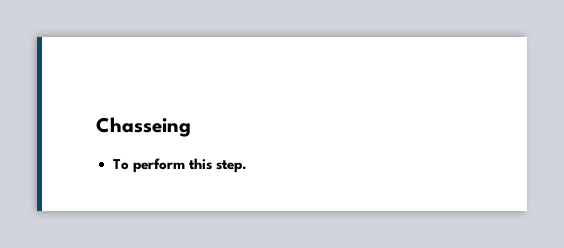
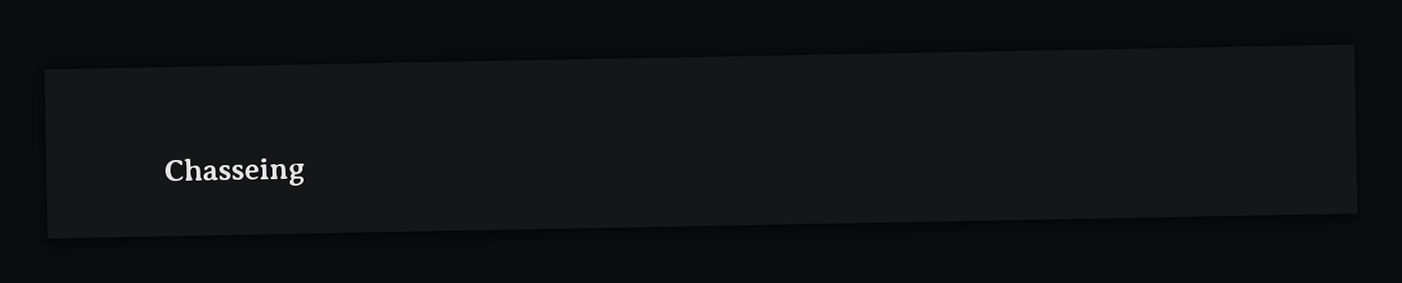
- To perform this step.

